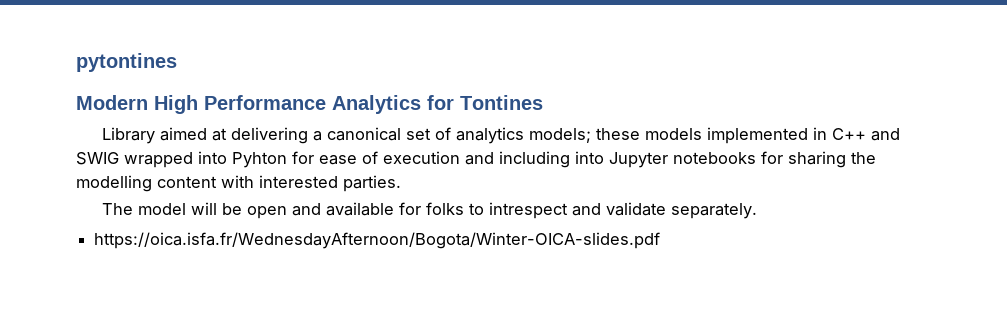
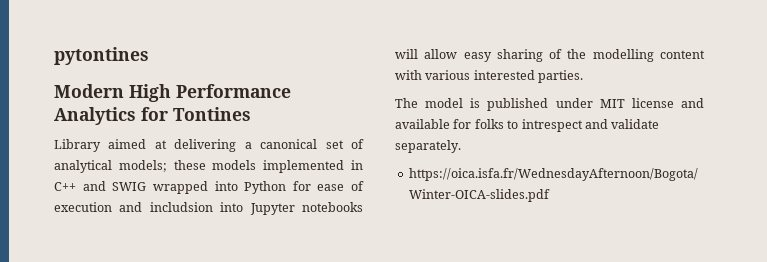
- Library aimed at delivering a canonical set of analytics models; these models implemented in C++ and SWIG wrapped into Pyhton for ease of execution and including into Jupyter notebooks for sharing the modelling content with interested parties.
+ Library aimed at delivering a canonical set of analytical models; these models implemented in C++ and SWIG wrapped into Python for ease of execution and includsion into Jupyter notebooks will allow easy sharing of the modelling content with various interested parties.
- The model will be open and available for folks to intrespect and validate separately.
+ The model is published under MIT license and available for folks to intrespect and validate separately.

